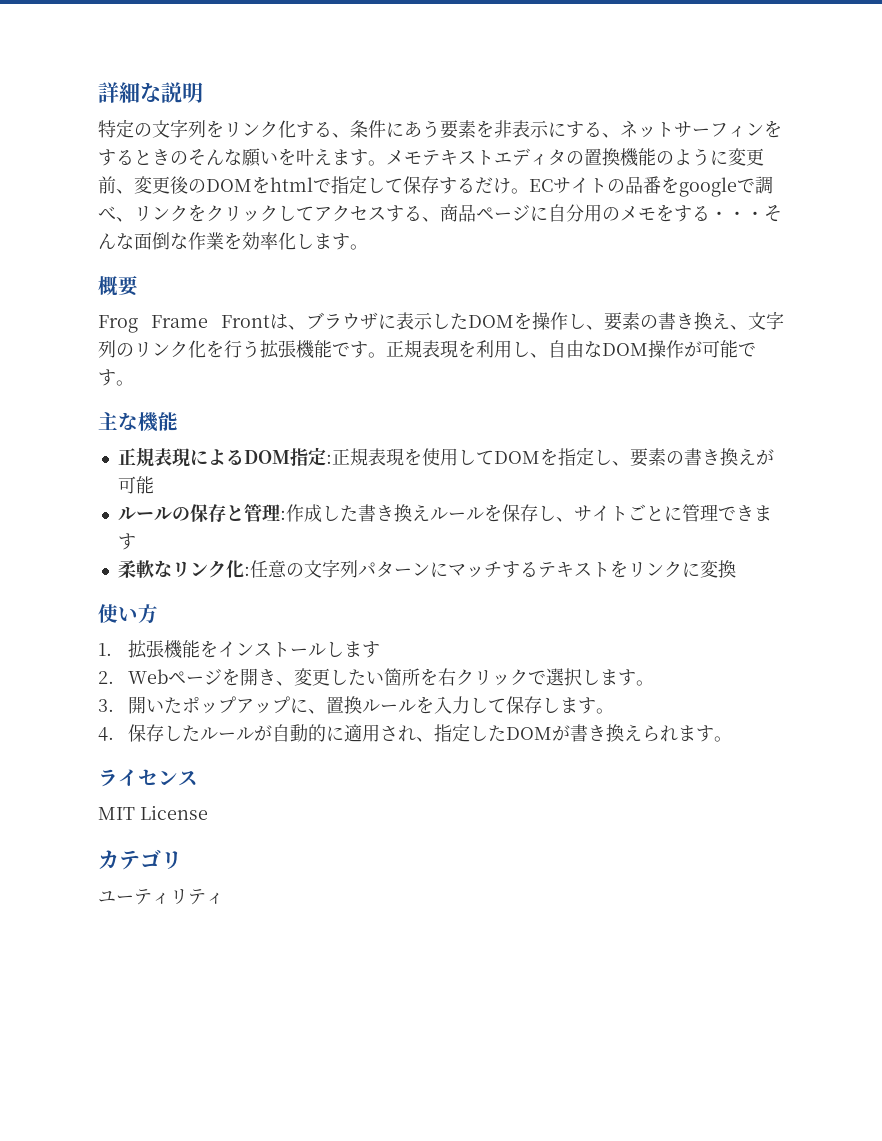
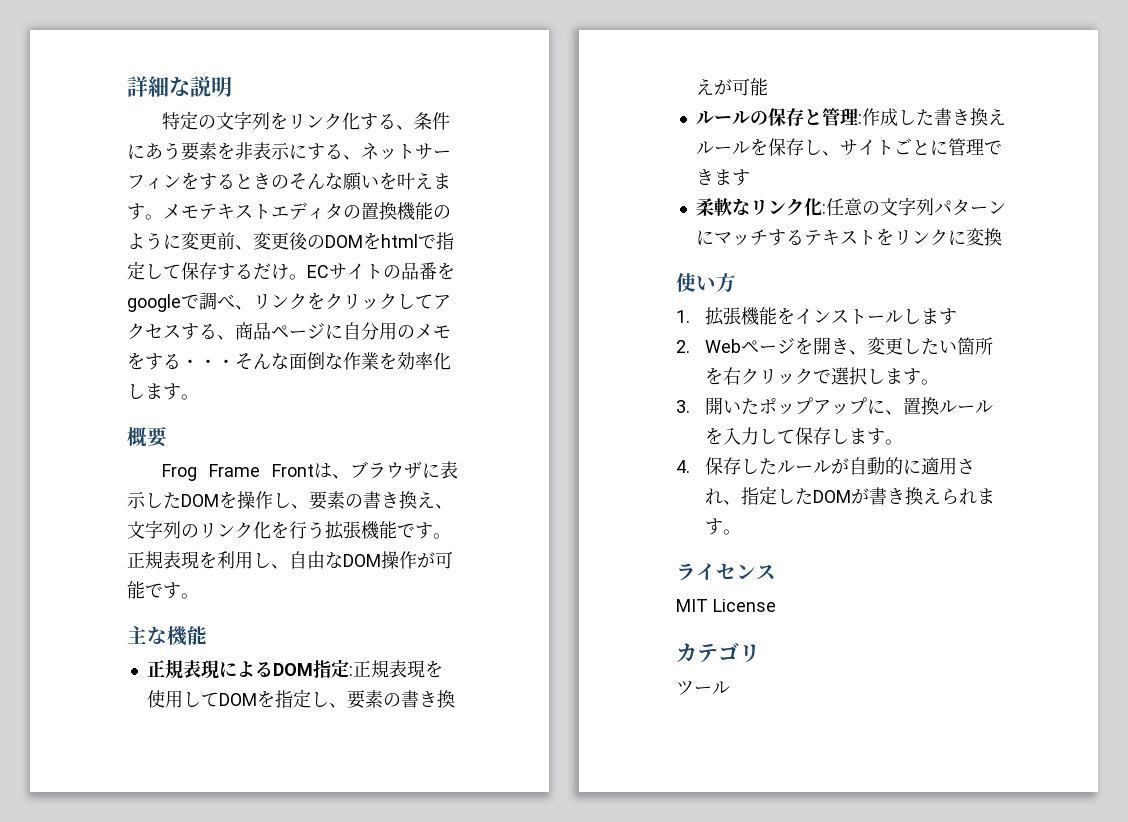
- ユーティリティ
+ ツール

